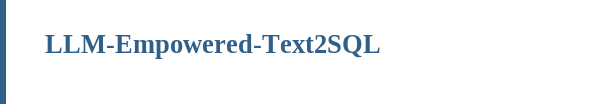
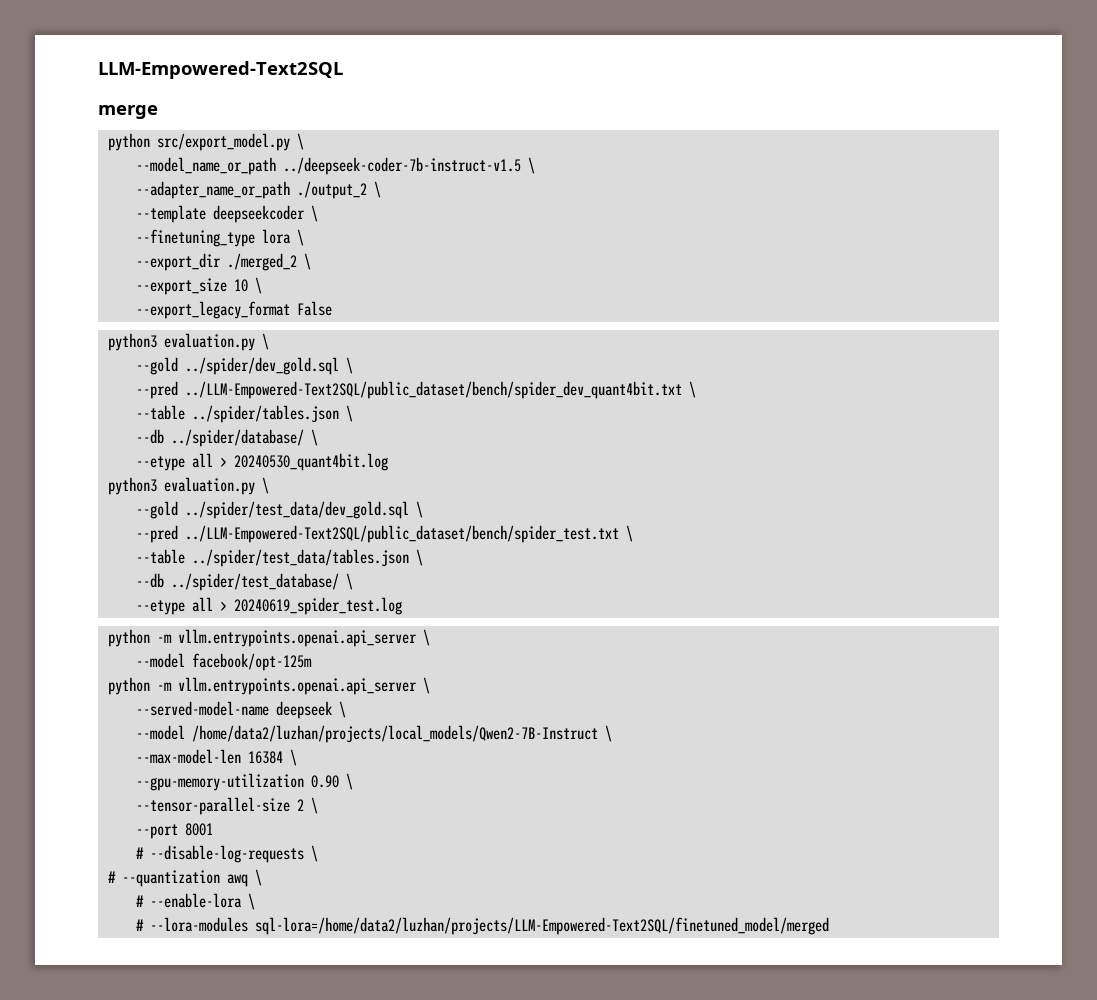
+ merge
+ python src/export_model.py \
+ --model_name_or_path ../deepseek-coder-7b-instruct-v1.5 \
+ --adapter_name_or_path ./output_2 \
+ --template deepseekcoder \
+ --finetuning_type lora \
+ --export_dir ./merged_2 \
+ --export_size 10 \
+ --export_legacy_format False
+ python3 evaluation.py \
+ --gold ../spider/dev_gold.sql \
+ --pred ../LLM-Empowered-Text2SQL/public_dataset/bench/spider_dev_quant4bit.txt \
+ --table ../spider/tables.json \
+ --db ../spider/database/ \
+ --etype all > 20240530_quant4bit.log
+ python3 evaluation.py \
+ --gold ../spider/test_data/dev_gold.sql \
+ --pred ../LLM-Empowered-Text2SQL/public_dataset/bench/spider_test.txt \
+ --table ../spider/test_data/tables.json \
+ --db ../spider/test_database/ \
+ --etype all > 20240619_spider_test.log
+ python -m vllm.entrypoints.openai.api_server \
+ --model facebook/opt-125m
+ python -m vllm.entrypoints.openai.api_server \
+ --served-model-name deepseek \
+ --model /home/data2/luzhan/projects/local_models/Qwen2-7B-Instruct \
+ --max-model-len 16384 \
+ --gpu-memory-utilization 0.90 \
+ --tensor-parallel-size 2 \
+ --port 8001
+ # --disable-log-requests \
+ # --quantization awq \
+ # --enable-lora \
+ # --lora-modules sql-lora=/home/data2/luzhan/projects/LLM-Empowered-Text2SQL/finetuned_model/merged

